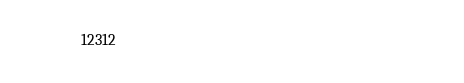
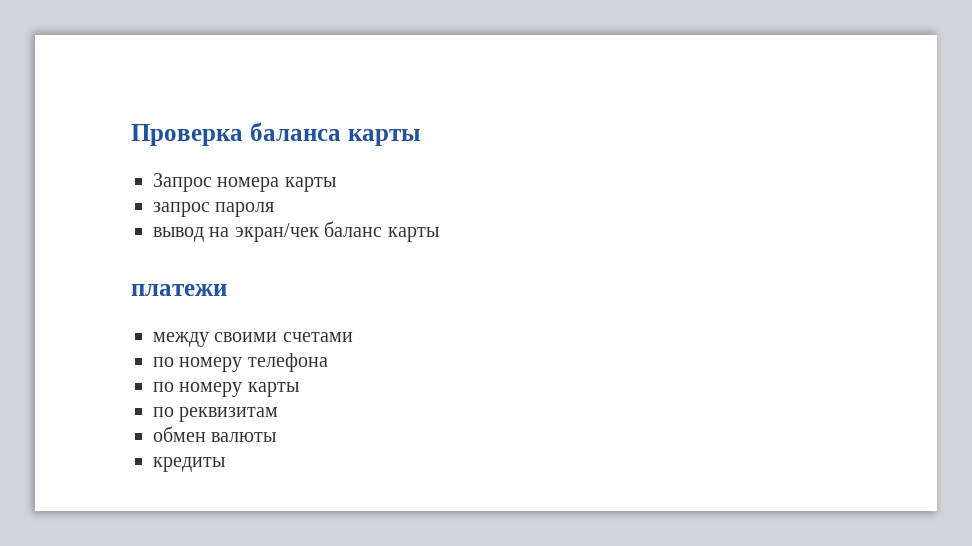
- 12312
+ Проверка баланса карты
+ Запрос номера карты
+ запрос пароля
+ вывод на экран/чек баланс карты
+ платежи
+ между своими счетами
+ по номеру телефона
+ по номеру карты
+ по реквизитам
+ обмен валюты
+ кредиты

